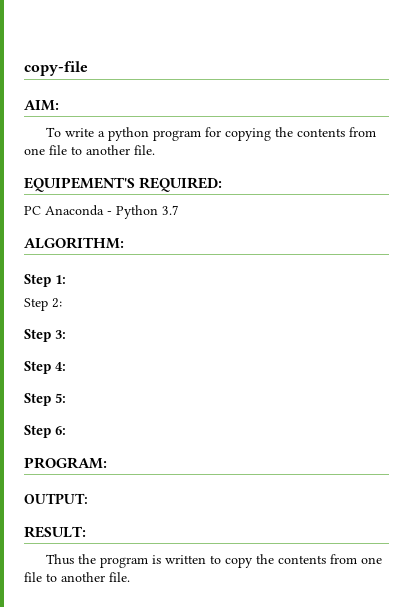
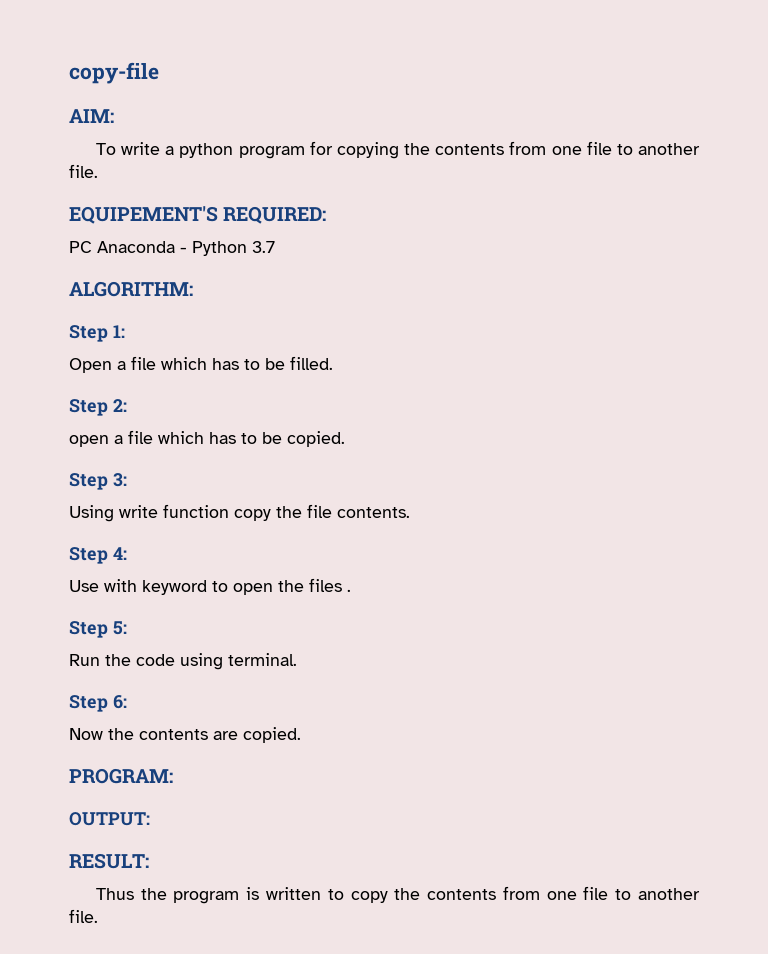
+ Open a file which has to be filled.
  Step 2:
+ open a file which has to be copied.
  Step 3:
+ Using write function copy the file contents.
  Step 4:
+ Use with keyword to open the files .
  Step 5:
+ Run the code using terminal.
  Step 6:
+ Now the contents are copied.

